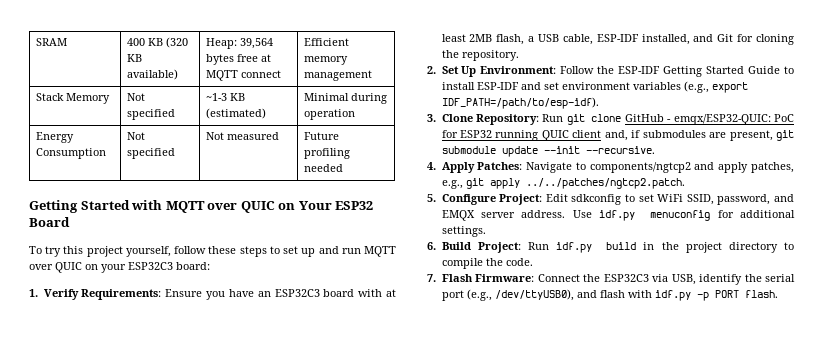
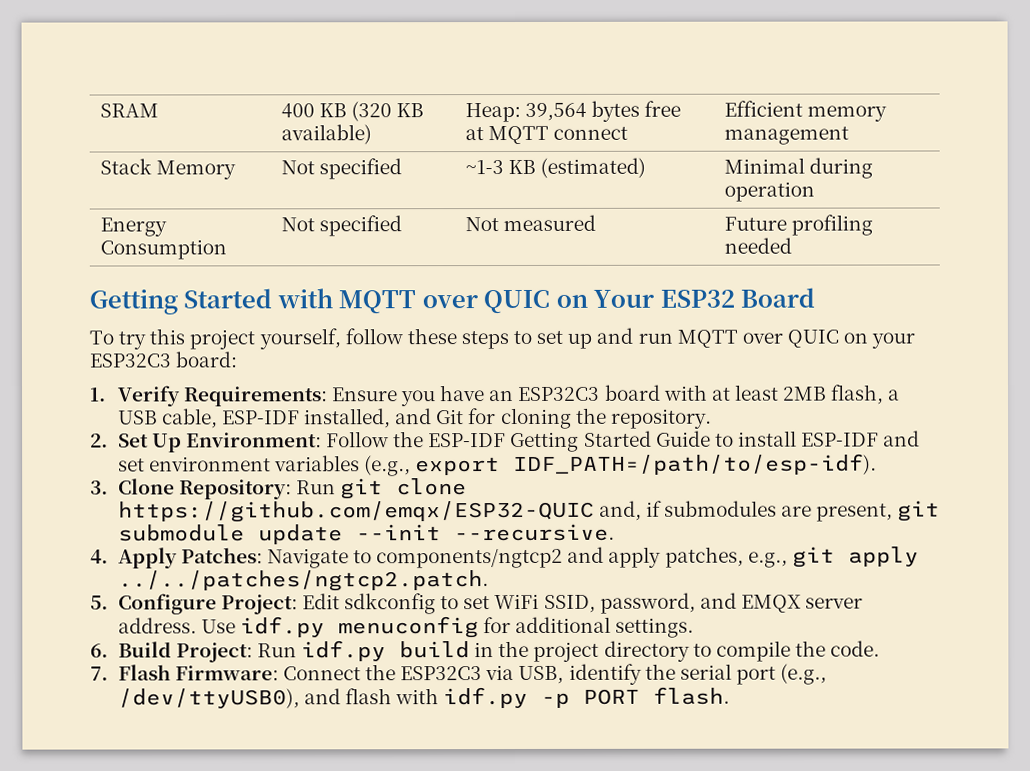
- 3. Clone Repository: Run git clone GitHub - emqx/ESP32-QUIC: PoC for ESP32 running QUIC client and, if submodules are present, git submodule update --init --recursive.
+ 3. Clone Repository: Run git clone https://github.com/emqx/ESP32-QUIC and, if submodules are present, git submodule update --init --recursive.

